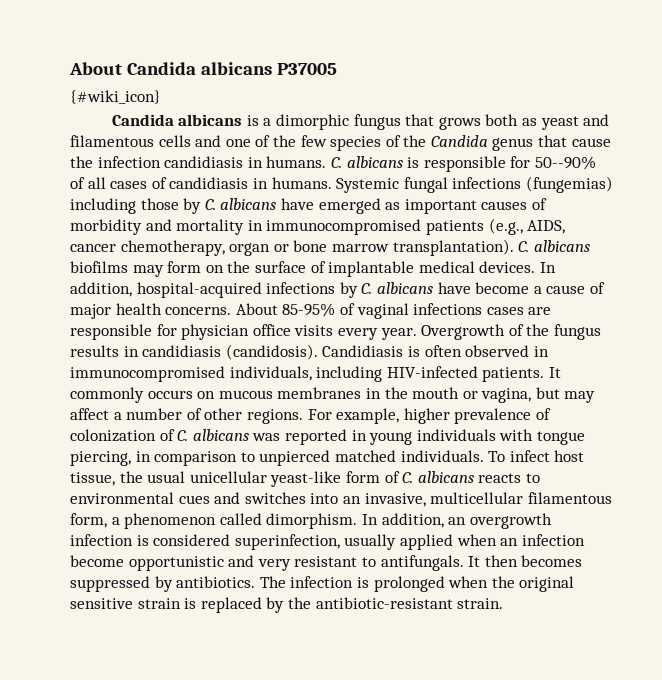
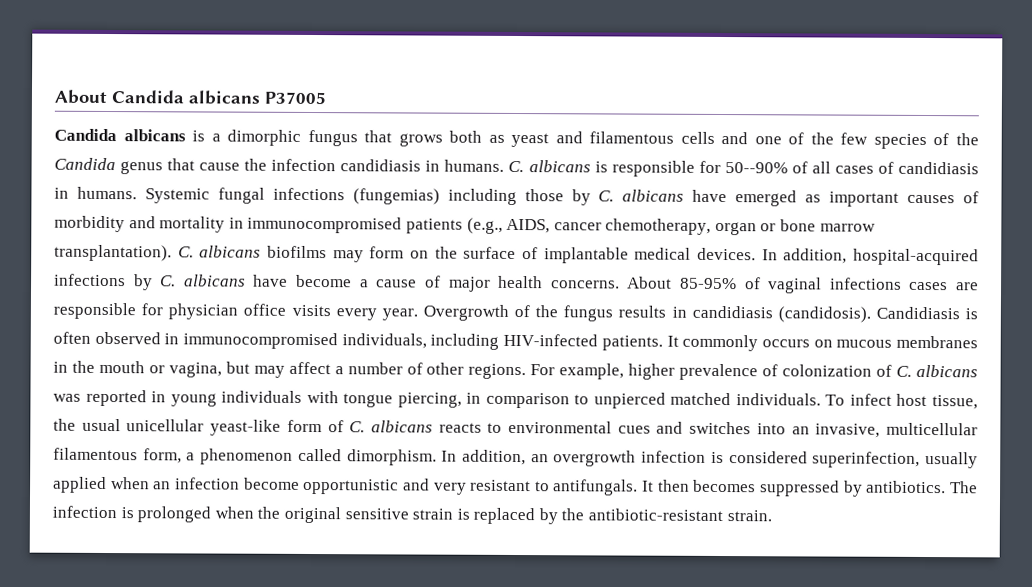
- {#wiki_icon}

